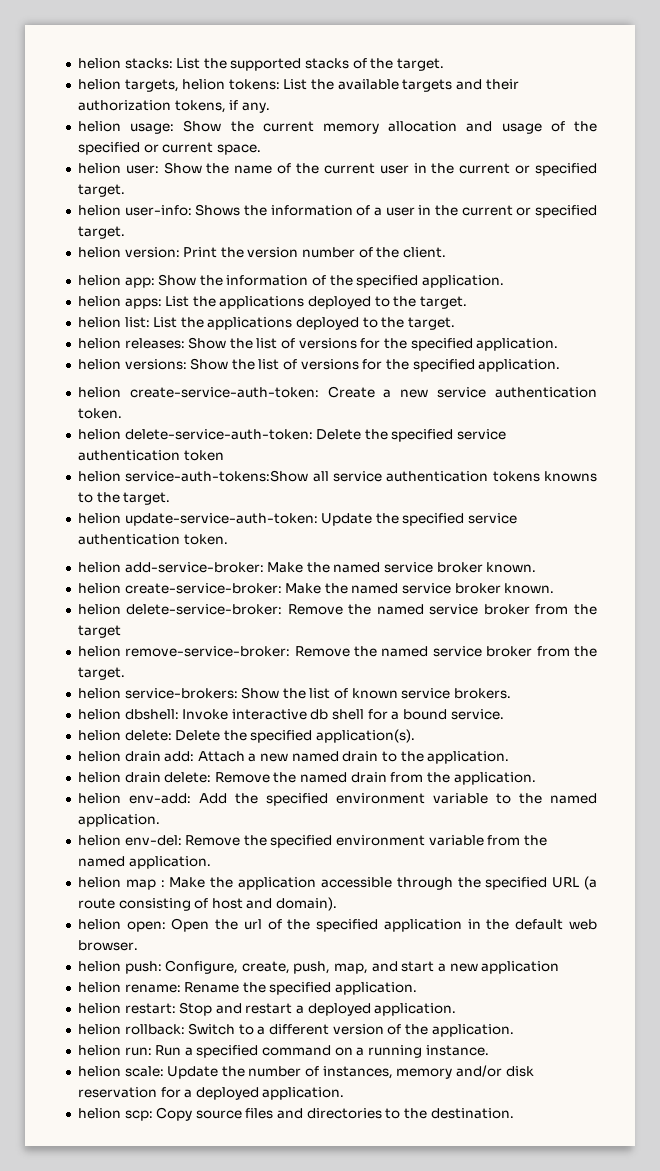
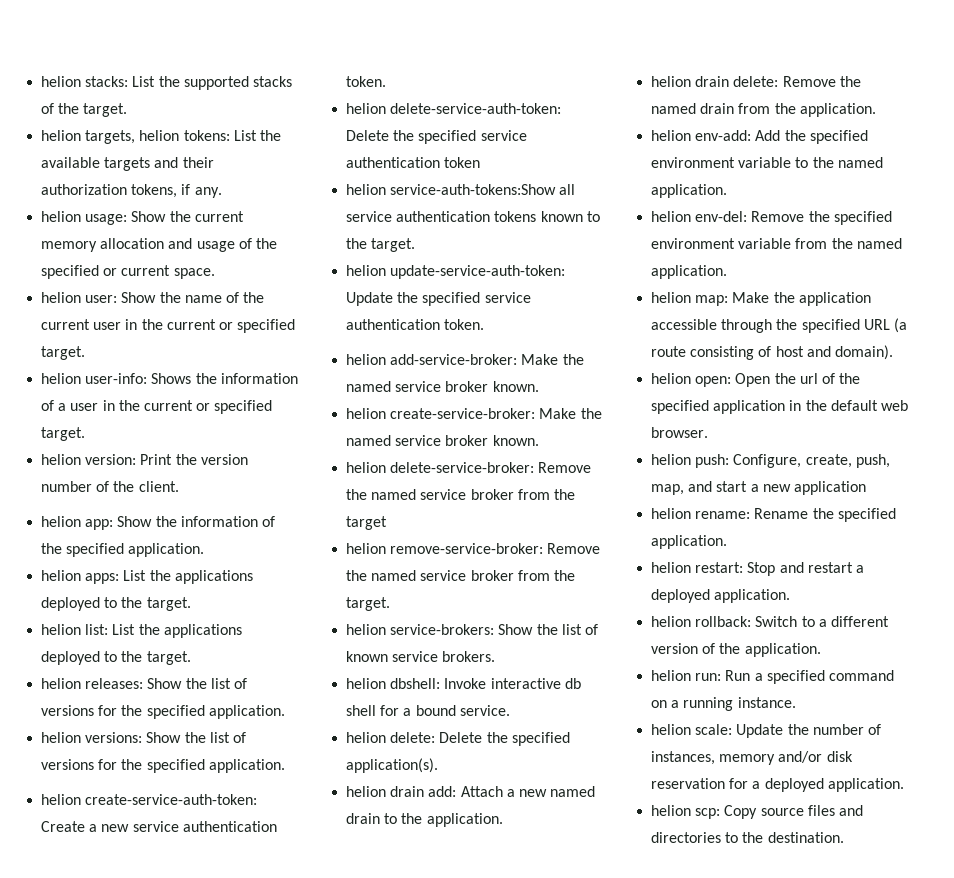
- helion service-auth-tokens:Show all service authentication tokens knowns to the target.
+ helion service-auth-tokens:Show all service authentication tokens known to the target.
- helion map : Make the application accessible through the specified URL (a route consisting of host and domain).
+ helion map: Make the application accessible through the specified URL (a route consisting of host and domain).

